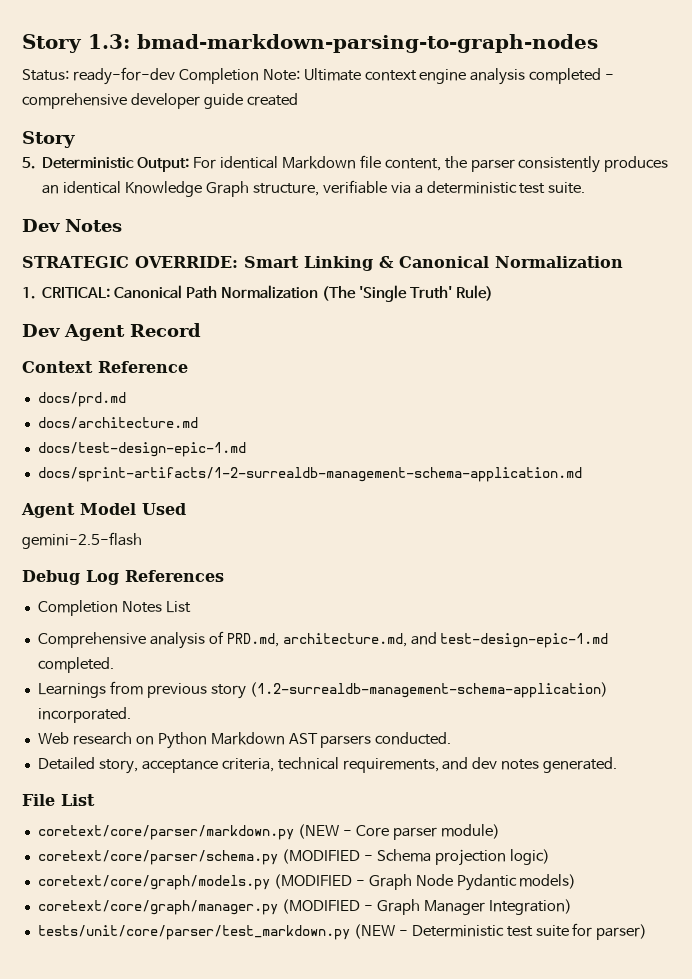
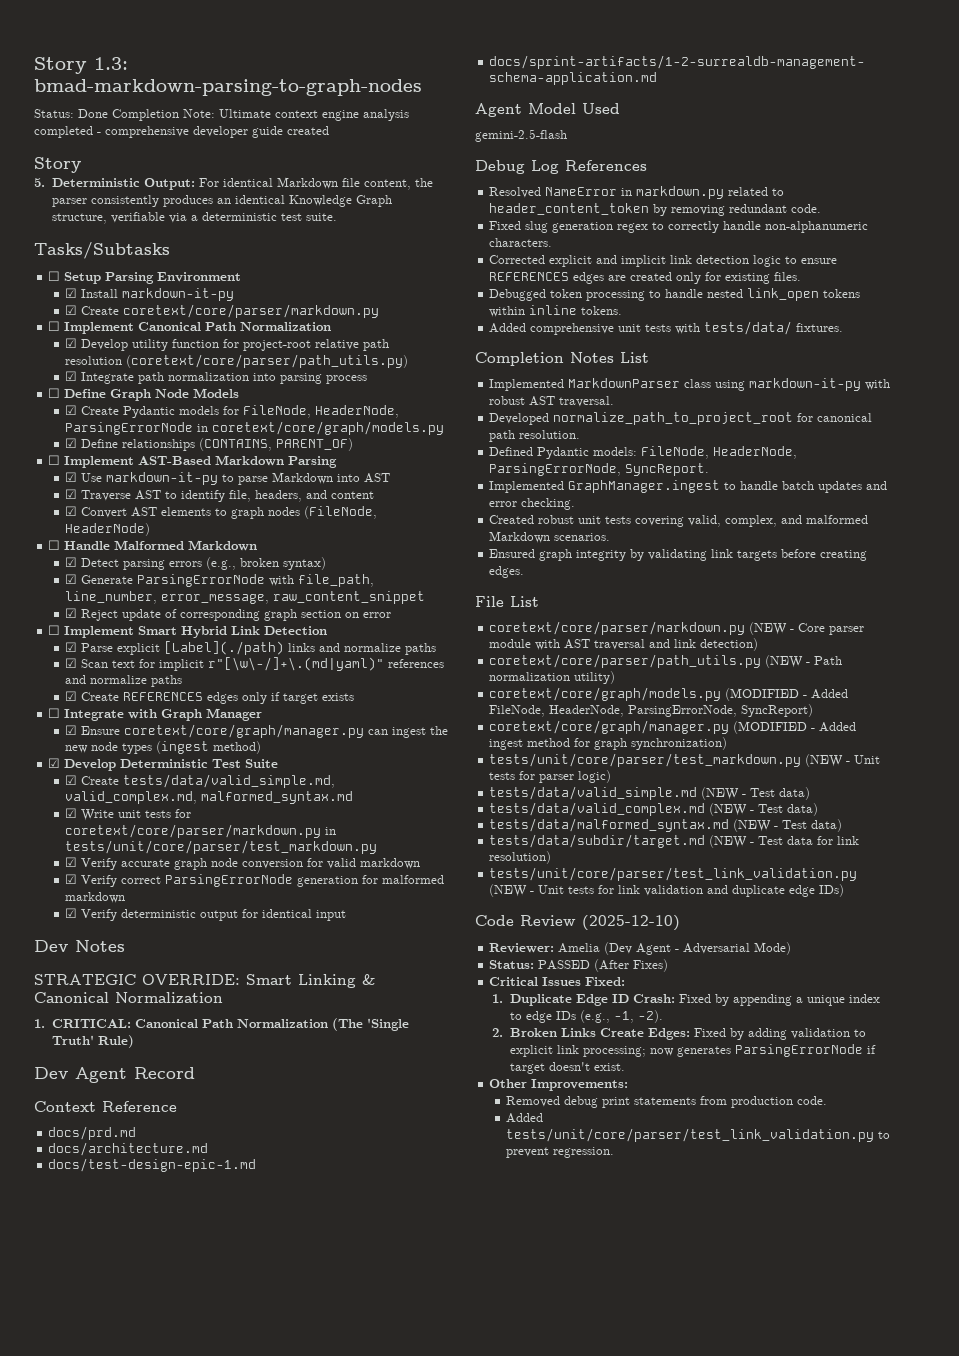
- Status: ready-for-dev Completion Note: Ultimate context engine analysis completed - comprehensive developer guide created
+ Status: Done Completion Note: Ultimate context engine analysis completed - comprehensive developer guide created
+ Tasks/Subtasks
+ ☐ Setup Parsing Environment
+ ☑ Install markdown-it-py
+ ☑ Create coretext/core/parser/markdown.py
+ ☐ Implement Canonical Path Normalization
+ ☑ Develop utility function for project-root relative path resolution (coretext/core/parser/path_utils.py)
+ ☑ Integrate path normalization into parsing process
+ ☐ Define Graph Node Models
+ ☑ Create Pydantic models for FileNode, HeaderNode, ParsingErrorNode in coretext/core/graph/models.py
+ ☑ Define relationships (CONTAINS, PARENT_OF)
+ ☐ Implement AST-Based Markdown Parsing
+ ☑ Use markdown-it-py to parse Markdown into AST
+ ☑ Traverse AST to identify file, headers, and content
+ ☑ Convert AST elements to graph nodes (FileNode, HeaderNode)
+ ☐ Handle Malformed Markdown
+ ☑ Detect parsing errors (e.g., broken syntax)
+ ☑ Generate ParsingErrorNode with file_path, line_number, error_message, raw_content_snippet
+ ☑ Reject update of corresponding graph section on error
+ ☐ Implement Smart Hybrid Link Detection
+ ☑ Parse explicit [Label](./path) links and normalize paths
+ ☑ Scan text for implicit r"[\w\-/]+\.(md|yaml)" references and normalize paths
+ ☑ Create REFERENCES edges only if target exists
+ ☐ Integrate with Graph Manager
+ ☑ Ensure coretext/core/graph/manager.py can ingest the new node types (ingest method)
+ ☑ Develop Deterministic Test Suite
+ ☑ Create tests/data/valid_simple.md, valid_complex.md, malformed_syntax.md
+ ☑ Write unit tests for coretext/core/parser/markdown.py in tests/unit/core/parser/test_markdown.py
+ ☑ Verify accurate graph node conversion for valid markdown
+ ☑ Verify correct ParsingErrorNode generation for malformed markdown
+ ☑ Verify deterministic output for identical input
+ Resolved NameError in markdown.py related to header_content_token by removing redundant code.
+ Fixed slug generation regex to correctly handle non-alphanumeric characters.
+ Corrected explicit and implicit link detection logic to ensure REFERENCES edges are created only for existing files.
+ Debugged token processing to handle nested link_open tokens within inline tokens.
+ Added comprehensive unit tests with tests/data/ fixtures.
  Completion Notes List
- Comprehensive analysis of PRD.md, architecture.md, and test-design-epic-1.md completed.
- Learnings from previous story (1.2-surrealdb-management-schema-application) incorporated.
- Web research on Python Markdown AST parsers conducted.
- Detailed story, acceptance criteria, technical requirements, and dev notes generated.
+ Implemented MarkdownParser class using markdown-it-py with robust AST traversal.
+ Developed normalize_path_to_project_root for canonical path resolution.
+ Defined Pydantic models: FileNode, HeaderNode, ParsingErrorNode, SyncReport.
+ Implemented GraphManager.ingest to handle batch updates and error checking.
+ Created robust unit tests covering valid, complex, and malformed Markdown scenarios.
+ Ensured graph integrity by validating link targets before creating edges.
- coretext/core/parser/markdown.py (NEW - Core parser module)
- coretext/core/parser/schema.py (MODIFIED - Schema projection logic)
- coretext/core/graph/models.py (MODIFIED - Graph Node Pydantic models)
- coretext/core/graph/manager.py (MODIFIED - Graph Manager Integration)
- tests/unit/core/parser/test_markdown.py (NEW - Deterministic test suite for parser)
+ coretext/core/parser/markdown.py (NEW - Core parser module with AST traversal and link detection)
+ coretext/core/parser/path_utils.py (NEW - Path normalization utility)
+ coretext/core/graph/models.py (MODIFIED - Added FileNode, HeaderNode, ParsingErrorNode, SyncReport)
+ coretext/core/graph/manager.py (MODIFIED - Added ingest method for graph synchronization)
+ tests/unit/core/parser/test_markdown.py (NEW - Unit tests for parser logic)
+ tests/data/valid_simple.md (NEW - Test data)
+ tests/data/valid_complex.md (NEW - Test data)
+ tests/data/malformed_syntax.md (NEW - Test data)
+ tests/data/subdir/target.md (NEW - Test data for link resolution)
+ tests/unit/core/parser/test_link_validation.py (NEW - Unit tests for link validation and duplicate edge IDs)
+ Code Review (2025-12-10)
+ Reviewer: Amelia (Dev Agent - Adversarial Mode)
+ Status: PASSED (After Fixes)
+ Critical Issues Fixed:
+ 1. Duplicate Edge ID Crash: Fixed by appending a unique index to edge IDs (e.g., -1, -2).
+ 2. Broken Links Create Edges: Fixed by adding validation to explicit link processing; now generates ParsingErrorNode if target doesn't exist.
+ Other Improvements:
+ Removed debug print statements from production code.
+ Added tests/unit/core/parser/test_link_validation.py to prevent regression.

